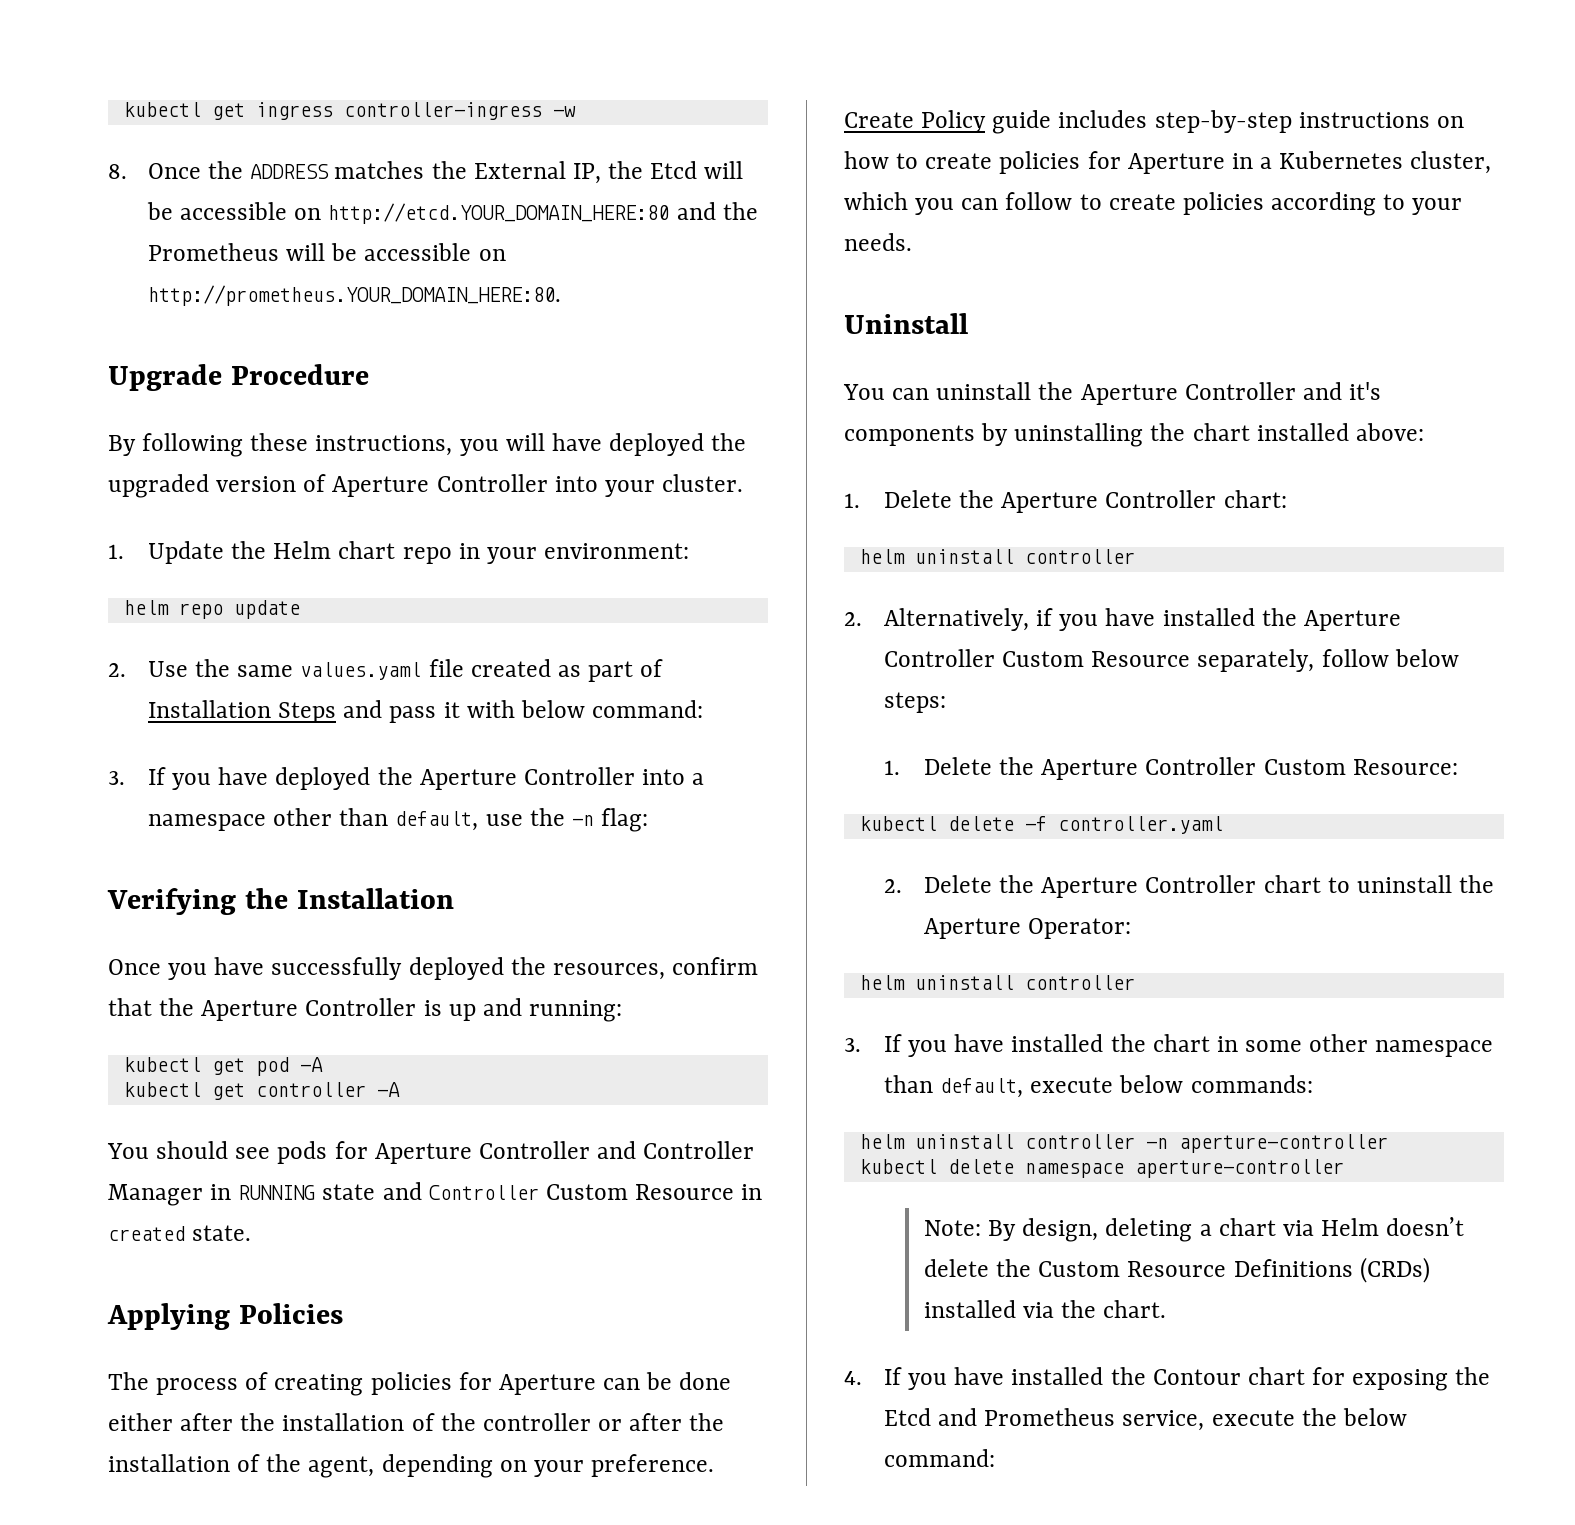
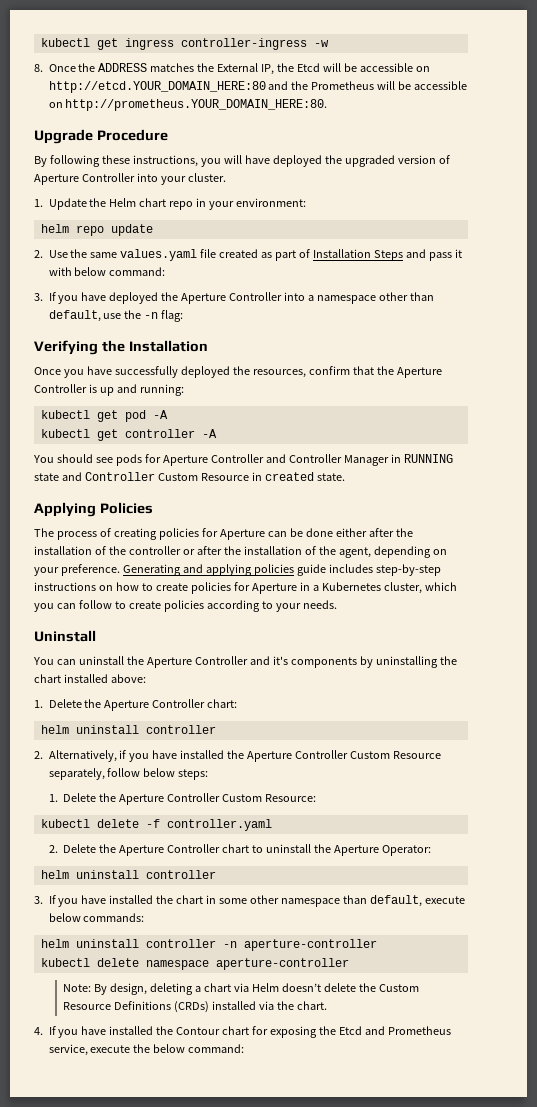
- Create Policy guide includes step-by-step instructions on how to create policies for Aperture in a Kubernetes cluster, which you can follow to create policies according to your needs.
+ Generating and applying policies guide includes step-by-step instructions on how to create policies for Aperture in a Kubernetes cluster, which you can follow to create policies according to your needs.

